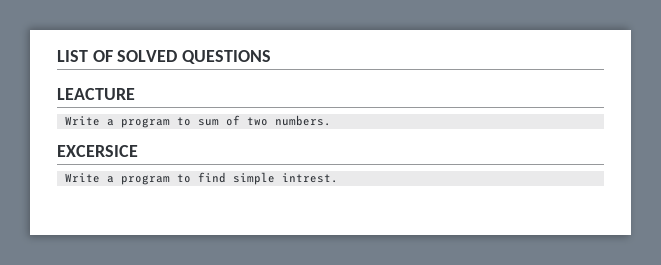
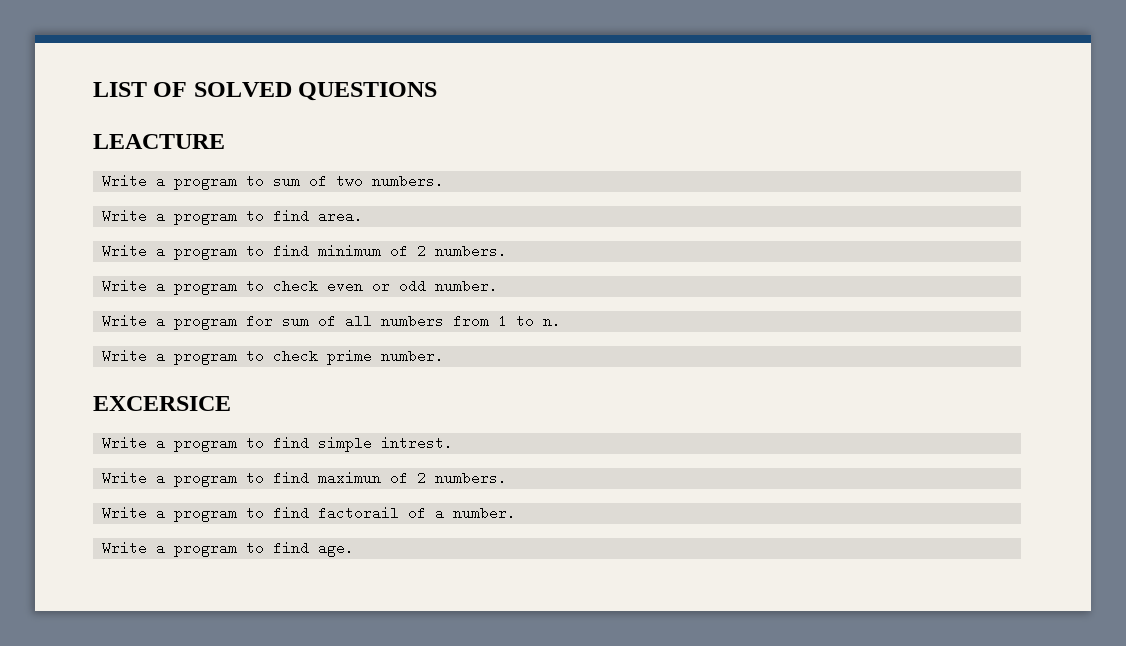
+ Write a program to find area.
+ Write a program to find minimum of 2 numbers.
+ Write a program to check even or odd number.
+ Write a program for sum of all numbers from 1 to n.
+ Write a program to check prime number.
+ Write a program to find maximun of 2 numbers.
+ Write a program to find factorail of a number.
+ Write a program to find age.

